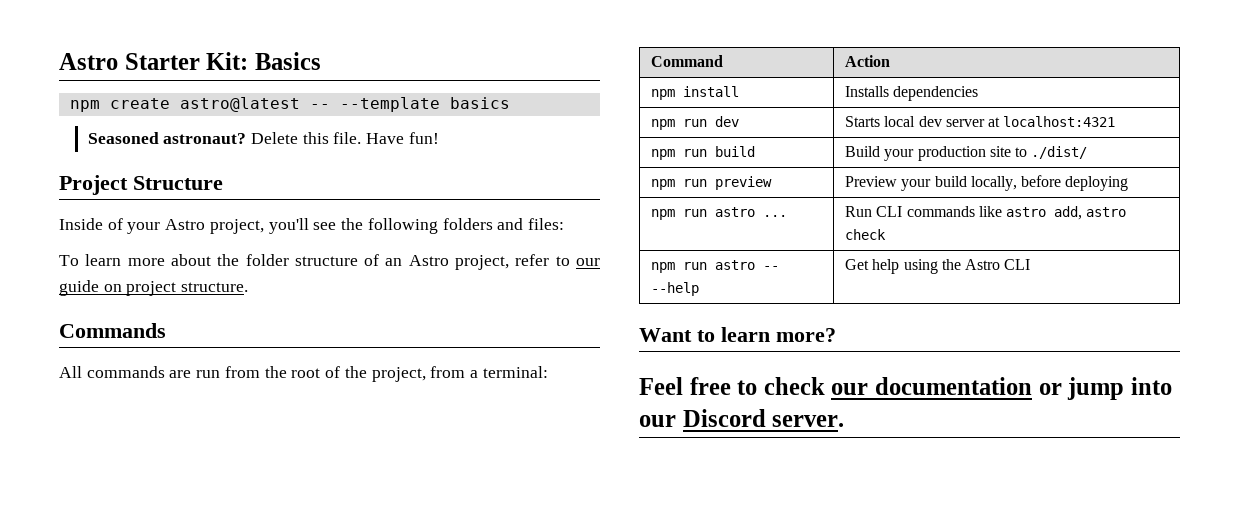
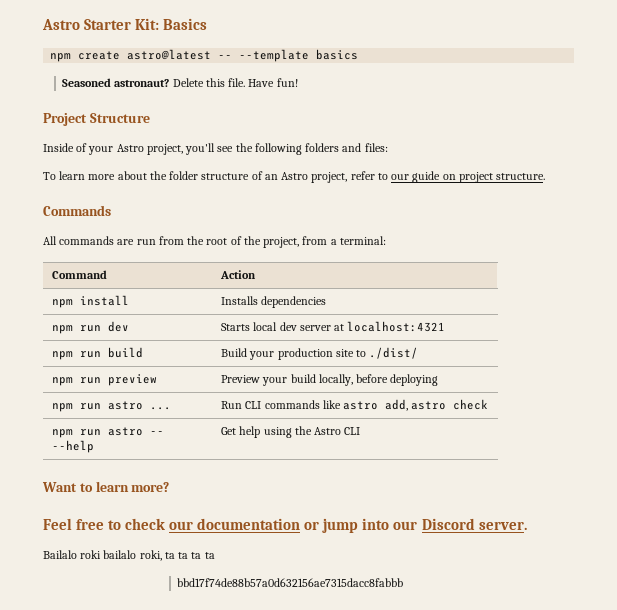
+ Bailalo roki bailalo roki, ta ta ta ta
+ bbd17f74de88b57a0d632156ae7315dacc8fabbb

